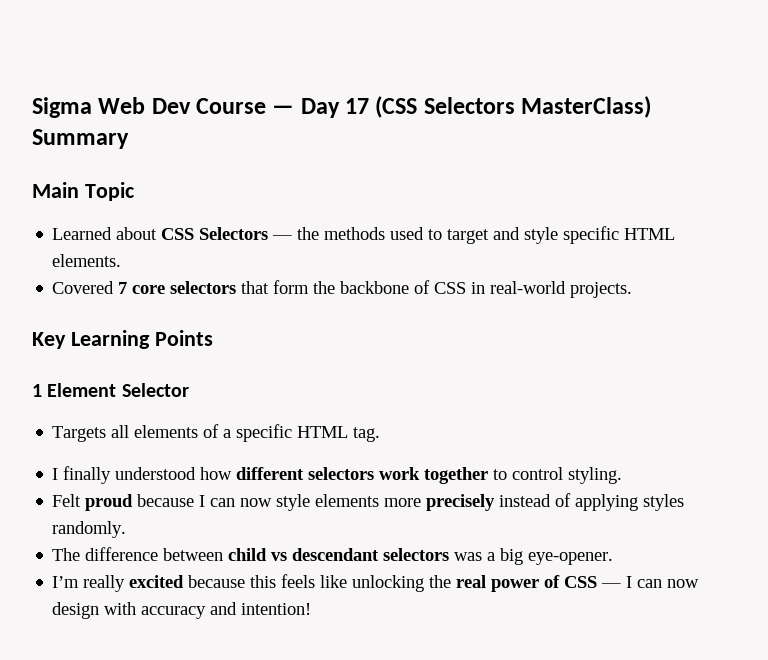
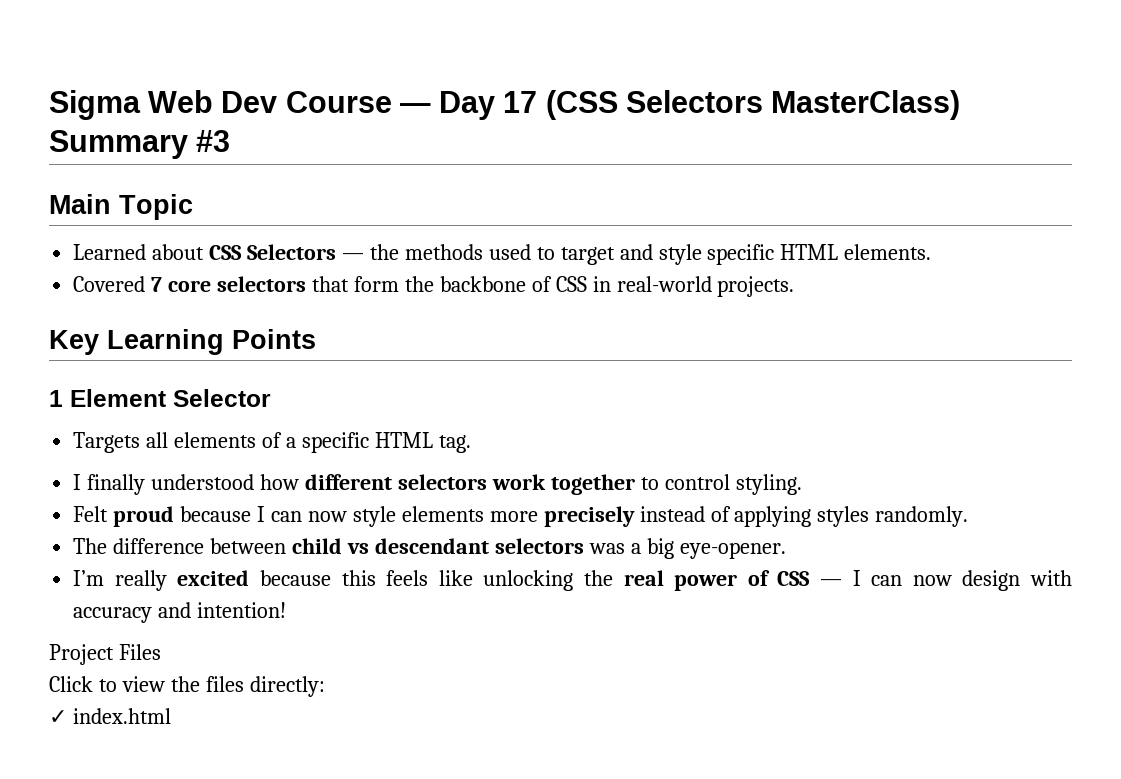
- Sigma Web Dev Course — Day 17 (CSS Selectors MasterClass) Summary
+ Sigma Web Dev Course — Day 17 (CSS Selectors MasterClass) Summary #3
+ Project Files
+ Click to view the files directly:
+ ✓ index.html

